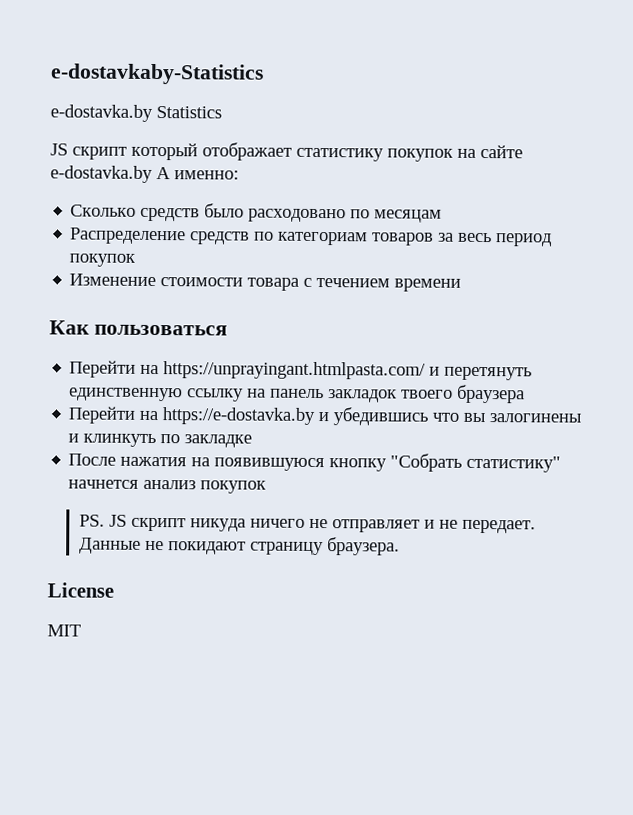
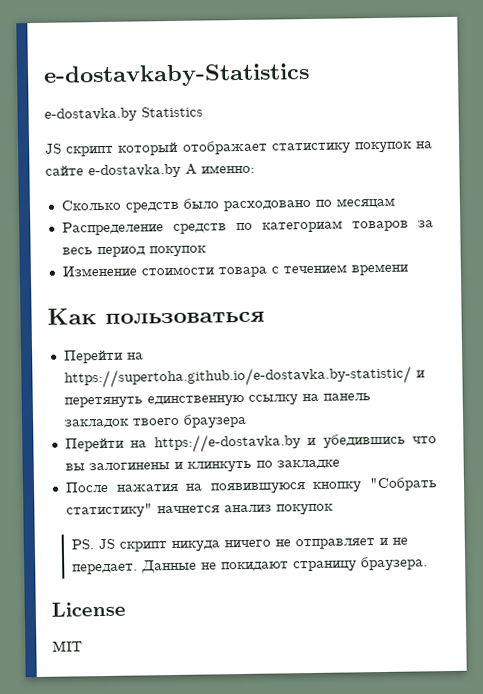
- Перейти на https://unprayingant.htmlpasta.com/ и перетянуть единственную ссылку на панель закладок твоего браузера
+ Перейти на https://supertoha.github.io/e-dostavka.by-statistic/ и перетянуть единственную ссылку на панель закладок твоего браузера

